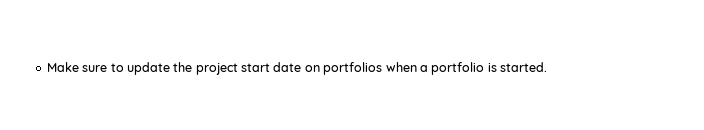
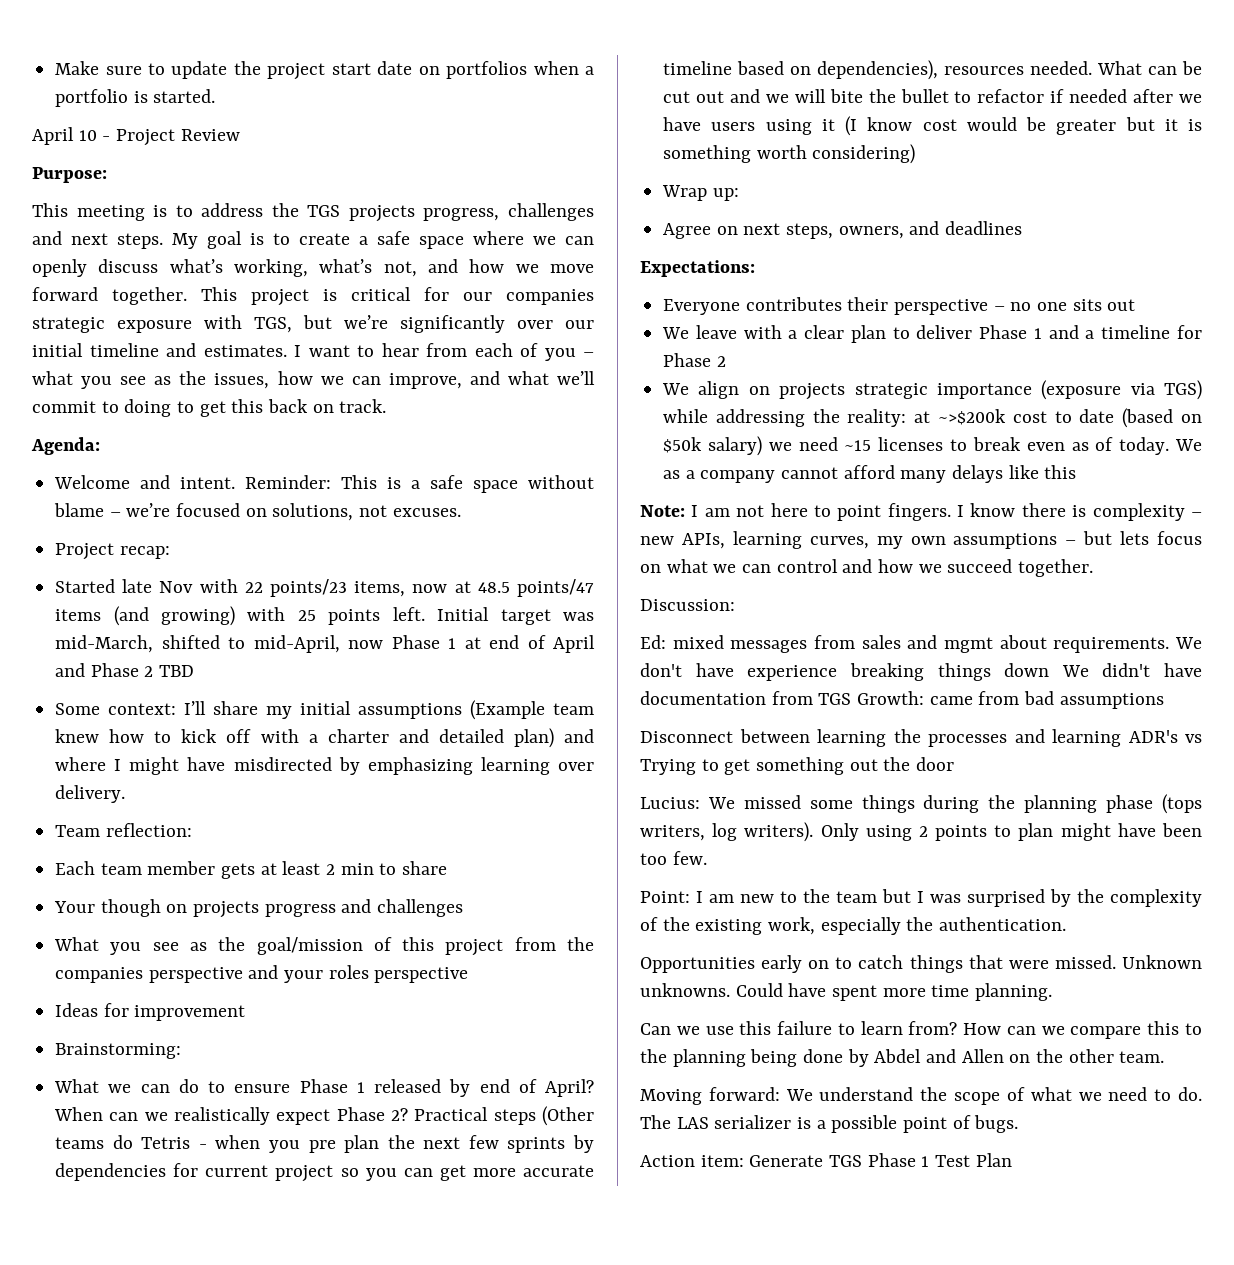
+ April 10 - Project Review
+ Purpose:
+ This meeting is to address the TGS projects progress, challenges and next steps. My goal is to create a safe space where we can openly discuss what’s working, what’s not, and how we move forward together. This project is critical for our companies strategic exposure with TGS, but we’re significantly over our initial timeline and estimates. I want to hear from each of you – what you see as the issues, how we can improve, and what we’ll commit to doing to get this back on track.
+ Agenda:
+ Welcome and intent. Reminder: This is a safe space without blame – we’re focused on solutions, not excuses.
+ Project recap:
+ Started late Nov with 22 points/23 items, now at 48.5 points/47 items (and growing) with 25 points left. Initial target was mid-March, shifted to mid-April, now Phase 1 at end of April and Phase 2 TBD
+ Some context: I’ll share my initial assumptions (Example team knew how to kick off with a charter and detailed plan) and where I might have misdirected by emphasizing learning over delivery.
+ Team reflection:
+ Each team member gets at least 2 min to share
+ Your though on projects progress and challenges
+ What you see as the goal/mission of this project from the companies perspective and your roles perspective
+ Ideas for improvement
+ Brainstorming:
+ What we can do to ensure Phase 1 released by end of April? When can we realistically expect Phase 2? Practical steps (Other teams do Tetris - when you pre plan the next few sprints by dependencies for current project so you can get more accurate timeline based on dependencies), resources needed. What can be cut out and we will bite the bullet to refactor if needed after we have users using it (I know cost would be greater but it is something worth considering)
+ Wrap up:
+ Agree on next steps, owners, and deadlines
+ Expectations:
+ Everyone contributes their perspective – no one sits out
+ We leave with a clear plan to deliver Phase 1 and a timeline for Phase 2
+ We align on projects strategic importance (exposure via TGS) while addressing the reality: at ~>$200k cost to date (based on $50k salary) we need ~15 licenses to break even as of today. We as a company cannot afford many delays like this
+ Note: I am not here to point fingers. I know there is complexity – new APIs, learning curves, my own assumptions – but lets focus on what we can control and how we succeed together.
+ Discussion:
+ Ed: mixed messages from sales and mgmt about requirements. We don't have experience breaking things down We didn't have documentation from TGS Growth: came from bad assumptions
+ Disconnect between learning the processes and learning ADR's vs Trying to get something out the door
+ Lucius: We missed some things during the planning phase (tops writers, log writers). Only using 2 points to plan might have been too few.
+ Point: I am new to the team but I was surprised by the complexity of the existing work, especially the authentication.
+ Opportunities early on to catch things that were missed. Unknown unknowns. Could have spent more time planning.
+ Can we use this failure to learn from? How can we compare this to the planning being done by Abdel and Allen on the other team.
+ Moving forward: We understand the scope of what we need to do. The LAS serializer is a possible point of bugs.
+ Action item: Generate TGS Phase 1 Test Plan

